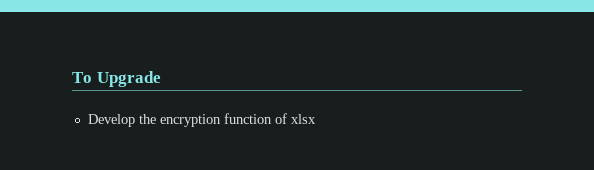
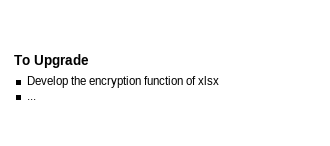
+ ...

